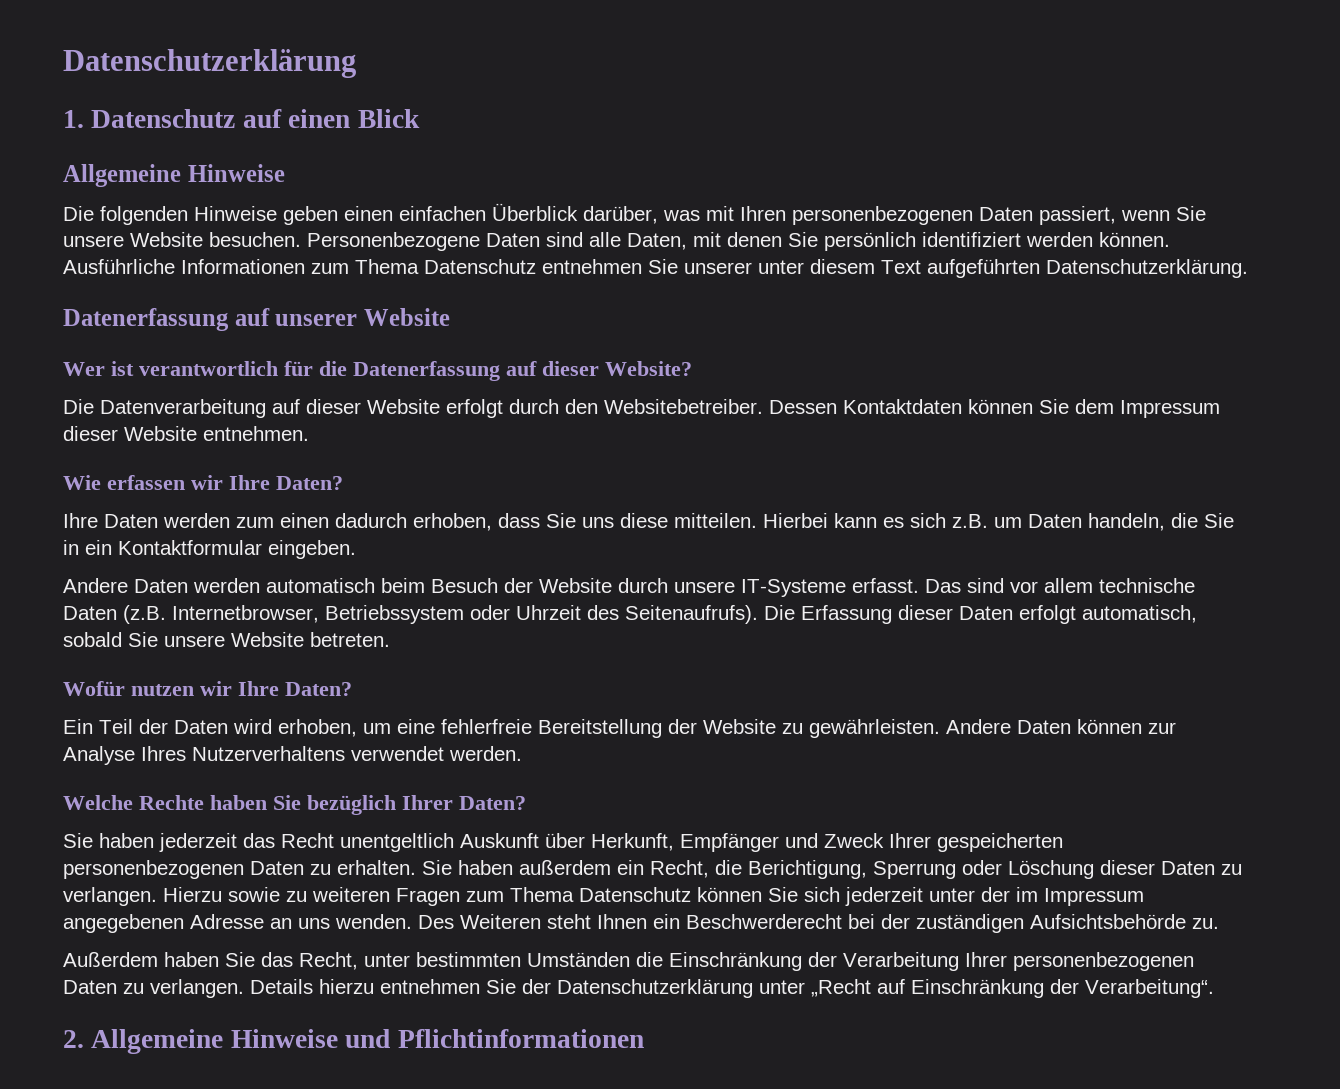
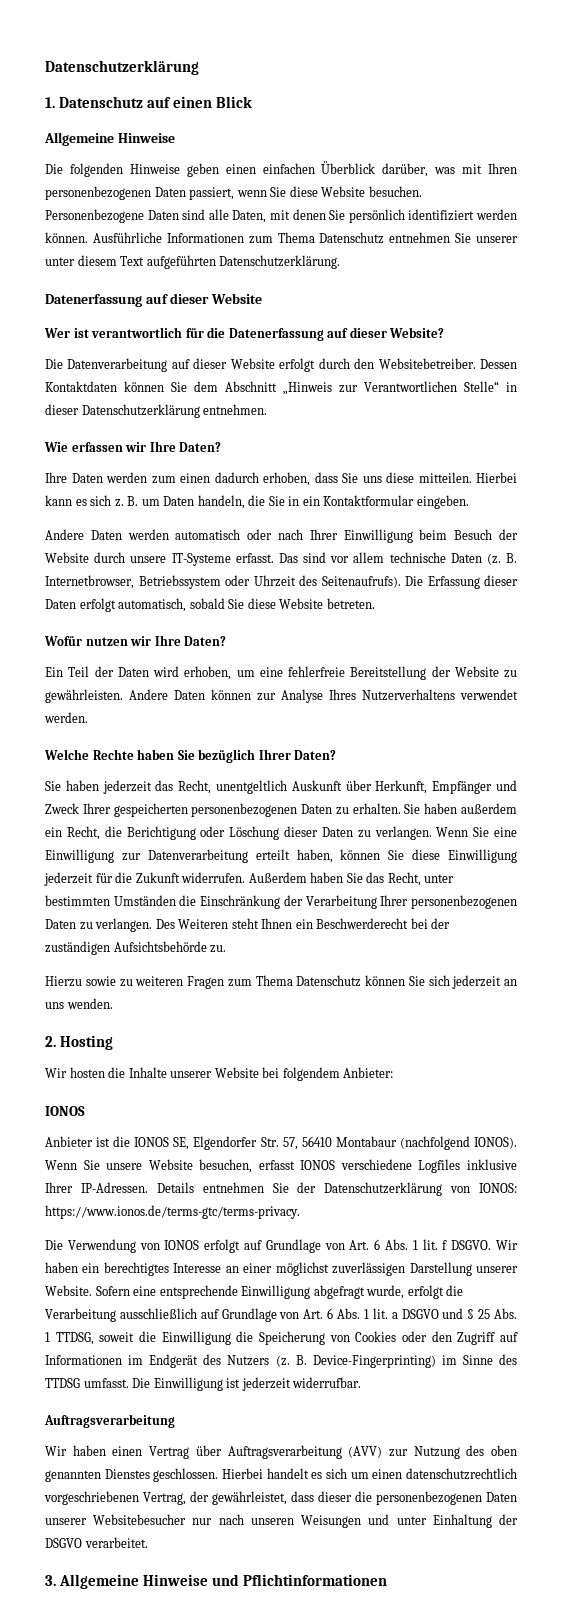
- Die folgenden Hinweise geben einen einfachen Überblick darüber, was mit Ihren personenbezogenen Daten passiert, wenn Sie unsere Website besuchen.
+ Die folgenden Hinweise geben einen einfachen Überblick darüber, was mit Ihren personenbezogenen Daten passiert, wenn Sie diese Website besuchen.
- Datenerfassung auf unserer Website
+ Datenerfassung auf dieser Website
- Dessen Kontaktdaten können Sie dem Impressum dieser Website entnehmen.
+ Dessen Kontaktdaten können Sie dem Abschnitt „Hinweis zur Verantwortlichen Stelle“ in dieser Datenschutzerklärung entnehmen.
- Hierbei kann es sich z.B. um Daten handeln, die Sie in ein Kontaktformular eingeben.
+ Hierbei kann es sich z. B. um Daten handeln, die Sie in ein Kontaktformular eingeben.
- Andere Daten werden automatisch beim Besuch der Website durch unsere IT-Systeme erfasst.
+ Andere Daten werden automatisch oder nach Ihrer Einwilligung beim Besuch der Website durch unsere IT-Systeme erfasst.
- Das sind vor allem technische Daten (z.B. Internetbrowser, Betriebssystem oder Uhrzeit des Seitenaufrufs).
+ Das sind vor allem technische Daten (z. B. Internetbrowser, Betriebssystem oder Uhrzeit des Seitenaufrufs).
- Die Erfassung dieser Daten erfolgt automatisch, sobald Sie unsere Website betreten.
+ Die Erfassung dieser Daten erfolgt automatisch, sobald Sie diese Website betreten.
- Sie haben jederzeit das Recht unentgeltlich Auskunft über Herkunft, Empfänger und Zweck Ihrer gespeicherten personenbezogenen Daten zu erhalten.
+ Sie haben jederzeit das Recht, unentgeltlich Auskunft über Herkunft, Empfänger und Zweck Ihrer gespeicherten personenbezogenen Daten zu erhalten.
- Sie haben außerdem ein Recht, die Berichtigung, Sperrung oder Löschung dieser Daten zu verlangen.
+ Sie haben außerdem ein Recht, die Berichtigung oder Löschung dieser Daten zu verlangen.
- Hierzu sowie zu weiteren Fragen zum Thema Datenschutz können Sie sich jederzeit unter der im Impressum angegebenen Adresse an uns wenden. Des Weiteren steht Ihnen ein Beschwerderecht bei der zuständigen Aufsichtsbehörde zu.
- Außerdem haben Sie das Recht, unter bestimmten Umständen die Einschränkung der Verarbeitung Ihrer personenbezogenen Daten zu verlangen.
+ Wenn Sie eine Einwilligung zur Datenverarbeitung erteilt haben, können Sie diese Einwilligung jederzeit für die Zukunft widerrufen. Außerdem haben Sie das Recht, unter bestimmten Umständen die Einschränkung der Verarbeitung Ihrer personenbezogenen Daten zu verlangen.
- Details hierzu entnehmen Sie der Datenschutzerklärung unter „Recht auf Einschränkung der Verarbeitung“.
- 2. Allgemeine Hinweise und Pflichtinformationen
+ Des Weiteren steht Ihnen ein Beschwerderecht bei der zuständigen Aufsichtsbehörde zu.
+ Hierzu sowie zu weiteren Fragen zum Thema Datenschutz können Sie sich jederzeit an uns wenden.
+ 2. Hosting
+ Wir hosten die Inhalte unserer Website bei folgendem Anbieter:
+ IONOS
+ Anbieter ist die IONOS SE, Elgendorfer Str. 57, 56410 Montabaur (nachfolgend IONOS). Wenn Sie unsere Website besuchen, erfasst IONOS verschiedene Logfiles inklusive Ihrer IP-Adressen. Details entnehmen Sie der Datenschutzerklärung von IONOS: https://www.ionos.de/terms-gtc/terms-privacy.
+ Die Verwendung von IONOS erfolgt auf Grundlage von Art. 6 Abs. 1 lit. f DSGVO. Wir haben ein berechtigtes Interesse an einer möglichst zuverlässigen Darstellung unserer Website. Sofern eine entsprechende Einwilligung abgefragt wurde, erfolgt die Verarbeitung ausschließlich auf Grundlage von Art. 6 Abs. 1 lit. a DSGVO und § 25 Abs. 1 TTDSG, soweit die Einwilligung die Speicherung von Cookies oder den Zugriff auf Informationen im Endgerät des Nutzers (z. B. Device-Fingerprinting) im Sinne des TTDSG umfasst. Die Einwilligung ist jederzeit widerrufbar.
+ Auftragsverarbeitung
+ Wir haben einen Vertrag über Auftragsverarbeitung (AVV) zur Nutzung des oben genannten Dienstes geschlossen. Hierbei handelt es sich um einen datenschutzrechtlich vorgeschriebenen Vertrag, der gewährleistet, dass dieser die personenbezogenen Daten unserer Websitebesucher nur nach unseren Weisungen und unter Einhaltung der DSGVO verarbeitet.
+ 3. Allgemeine Hinweise und Pflichtinformationen

